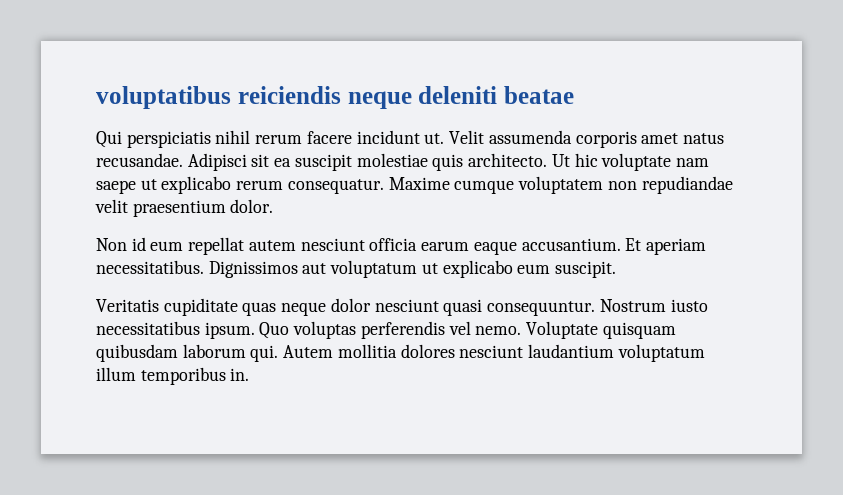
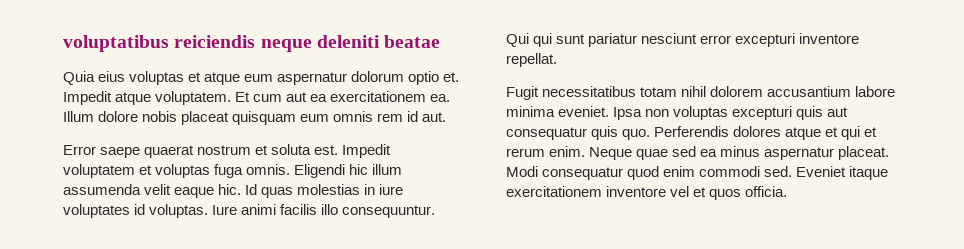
- Qui perspiciatis nihil rerum facere incidunt ut. Velit assumenda corporis amet natus recusandae. Adipisci sit ea suscipit molestiae quis architecto. Ut hic voluptate nam saepe ut explicabo rerum consequatur. Maxime cumque voluptatem non repudiandae velit praesentium dolor.
- Non id eum repellat autem nesciunt officia earum eaque accusantium. Et aperiam necessitatibus. Dignissimos aut voluptatum ut explicabo eum suscipit.
- Veritatis cupiditate quas neque dolor nesciunt quasi consequuntur. Nostrum iusto necessitatibus ipsum. Quo voluptas perferendis vel nemo. Voluptate quisquam quibusdam laborum qui. Autem mollitia dolores nesciunt laudantium voluptatum illum temporibus in.
+ Quia eius voluptas et atque eum aspernatur dolorum optio et. Impedit atque voluptatem. Et cum aut ea exercitationem ea. Illum dolore nobis placeat quisquam eum omnis rem id aut.
+ Error saepe quaerat nostrum et soluta est. Impedit voluptatem et voluptas fuga omnis. Eligendi hic illum assumenda velit eaque hic. Id quas molestias in iure voluptates id voluptas. Iure animi facilis illo consequuntur. Qui qui sunt pariatur nesciunt error excepturi inventore repellat.
+ Fugit necessitatibus totam nihil dolorem accusantium labore minima eveniet. Ipsa non voluptas excepturi quis aut consequatur quis quo. Perferendis dolores atque et qui et rerum enim. Neque quae sed ea minus aspernatur placeat. Modi consequatur quod enim commodi sed. Eveniet itaque exercitationem inventore vel et quos officia.

